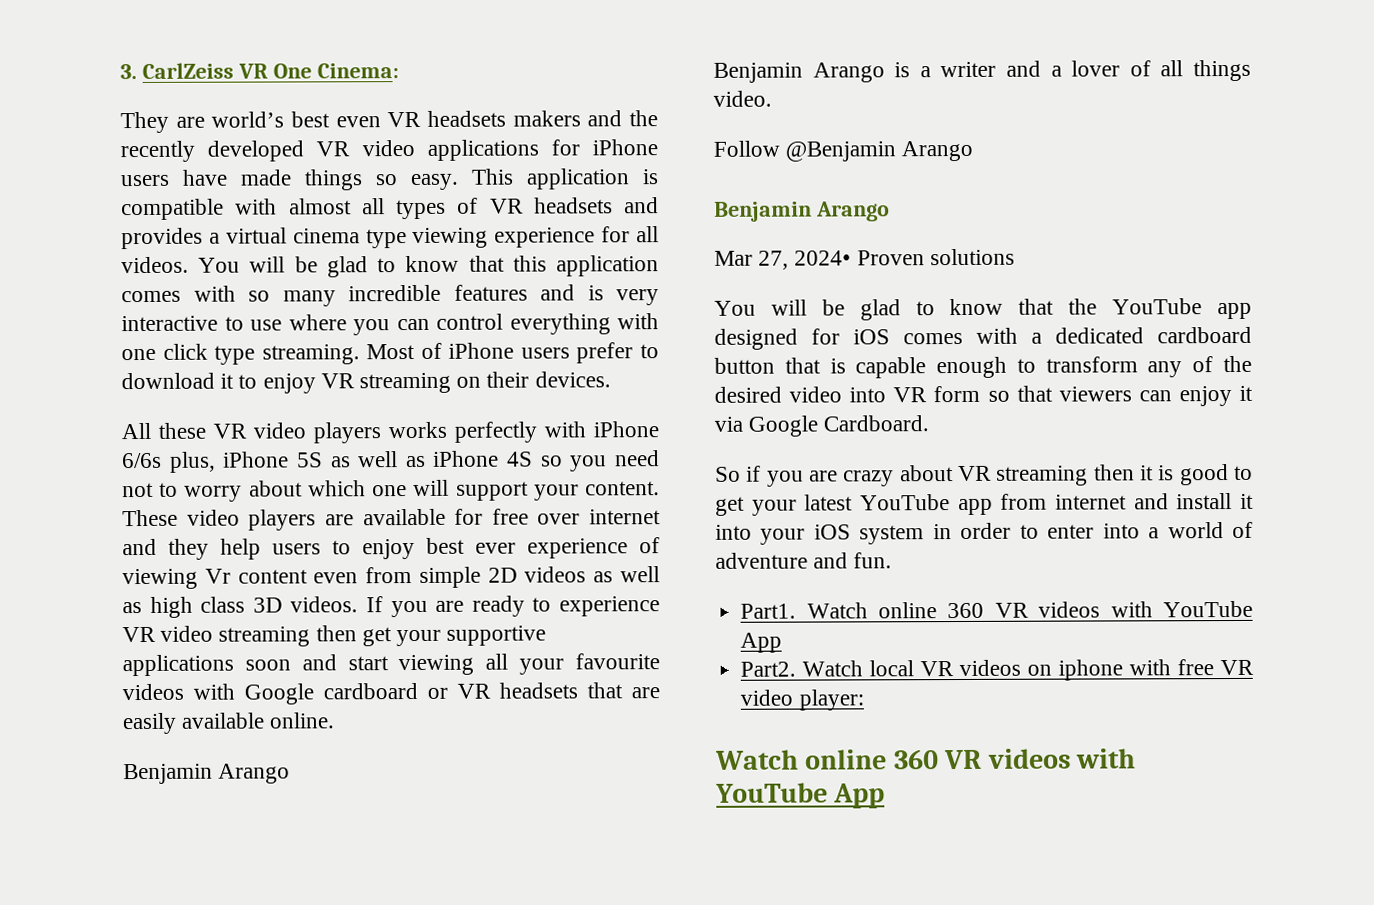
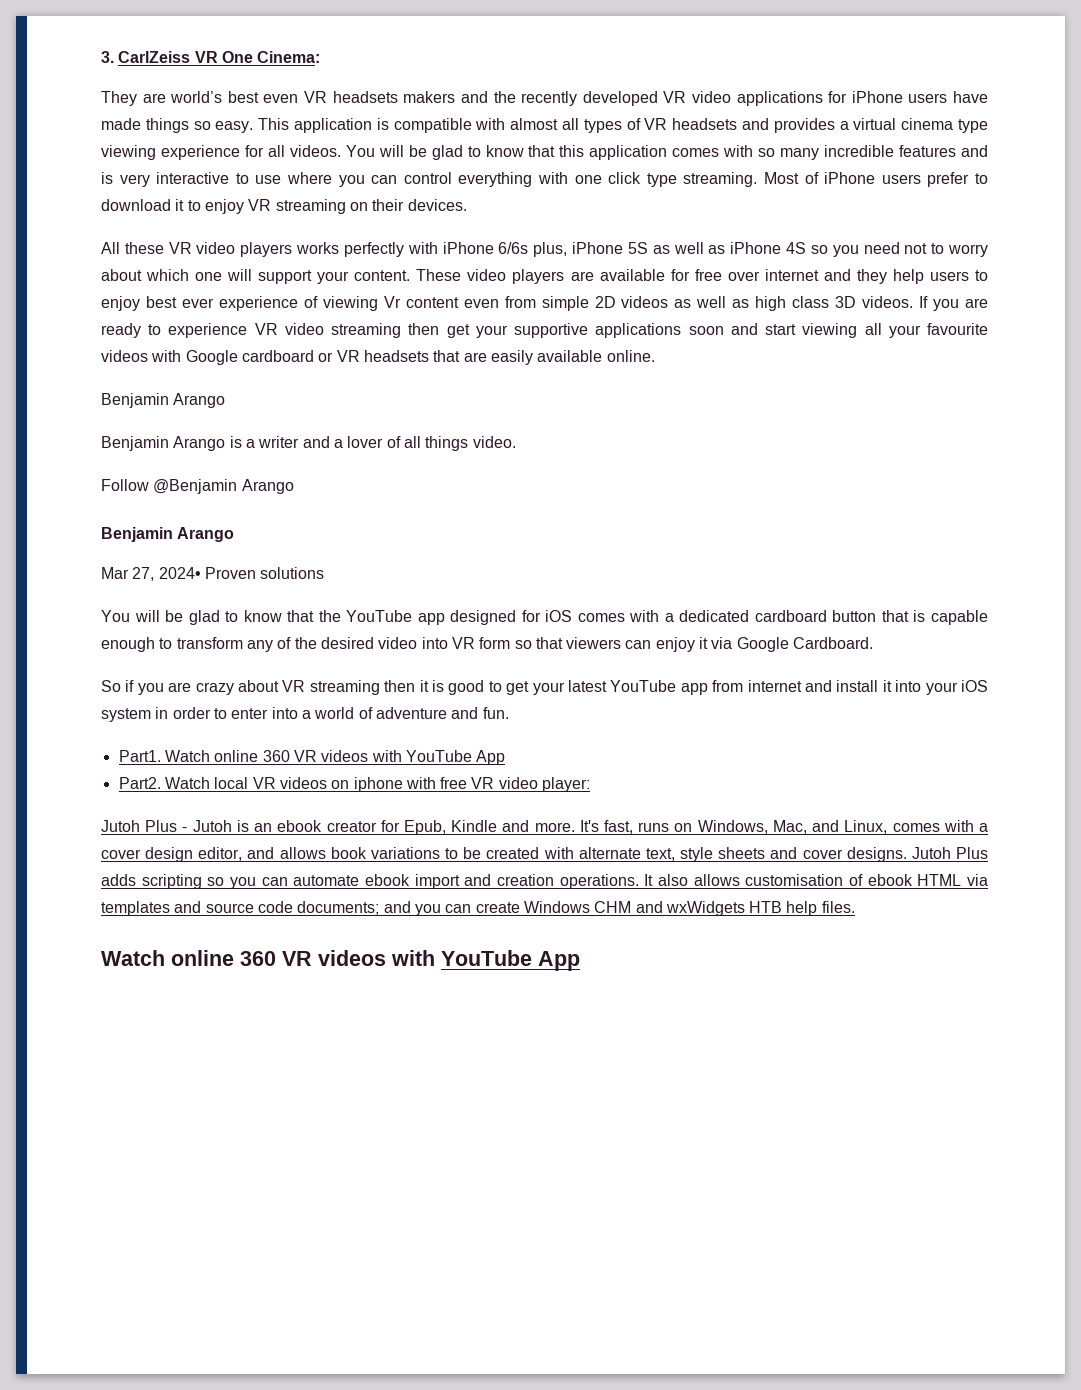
+ Jutoh Plus - Jutoh is an ebook creator for Epub, Kindle and more. It's fast, runs on Windows, Mac, and Linux, comes with a cover design editor, and allows book variations to be created with alternate text, style sheets and cover designs. Jutoh Plus adds scripting so you can automate ebook import and creation operations. It also allows customisation of ebook HTML via templates and source code documents; and you can create Windows CHM and wxWidgets HTB help files.

